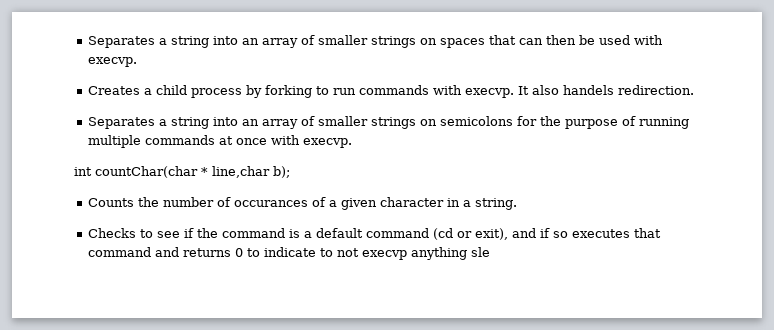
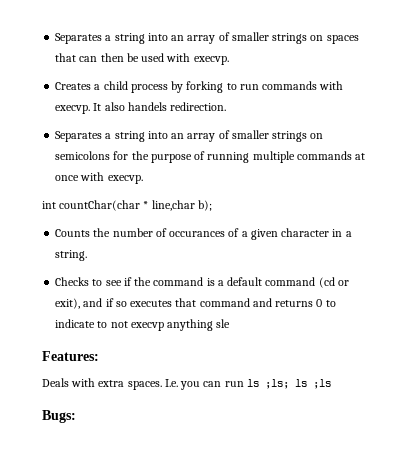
+ Features:
+ Deals with extra spaces. I.e. you can run ls ;ls; ls ;ls
+ Bugs:

